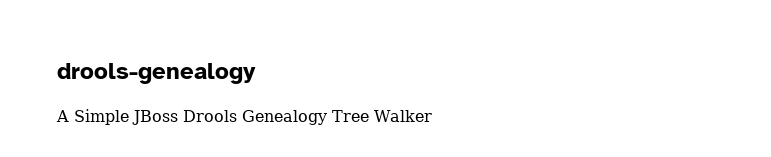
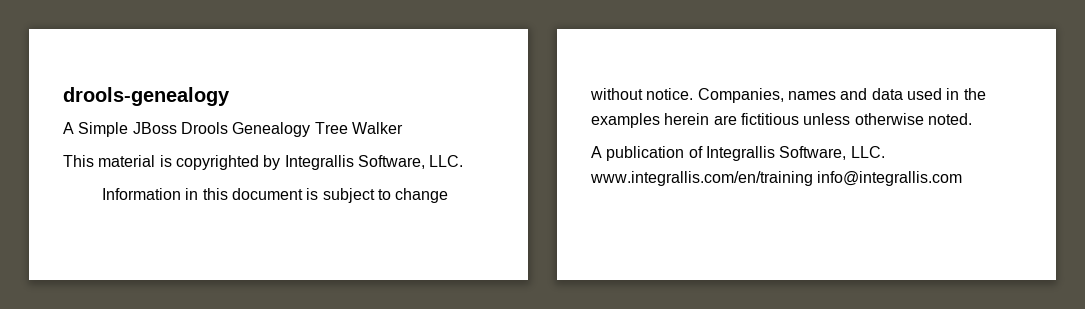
+ This material is copyrighted by Integrallis Software, LLC.
+ Information in this document is subject to change without notice. Companies, names and data used in the examples herein are fictitious unless otherwise noted.
+ A publication of Integrallis Software, LLC. www.integrallis.com/en/training info@integrallis.com

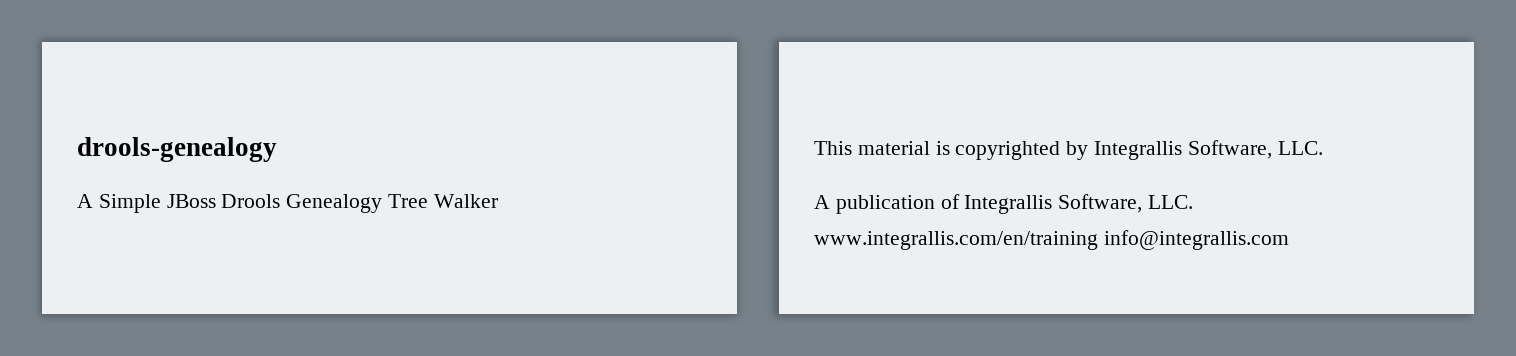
- Information in this document is subject to change without notice. Companies, names and data used in the examples herein are fictitious unless otherwise noted.

